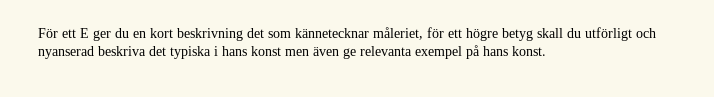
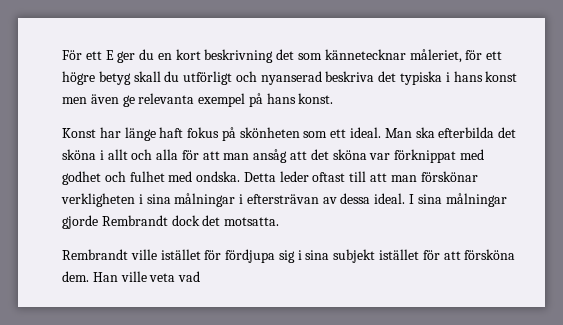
+ Konst har länge haft fokus på skönheten som ett ideal. Man ska efterbilda det sköna i allt och alla för att man ansåg att det sköna var förknippat med godhet och fulhet med ondska. Detta leder oftast till att man förskönar verkligheten i sina målningar i eftersträvan av dessa ideal. I sina målningar gjorde Rembrandt dock det motsatta.
+ Rembrandt ville istället för fördjupa sig i sina subjekt istället för att försköna dem. Han ville veta vad

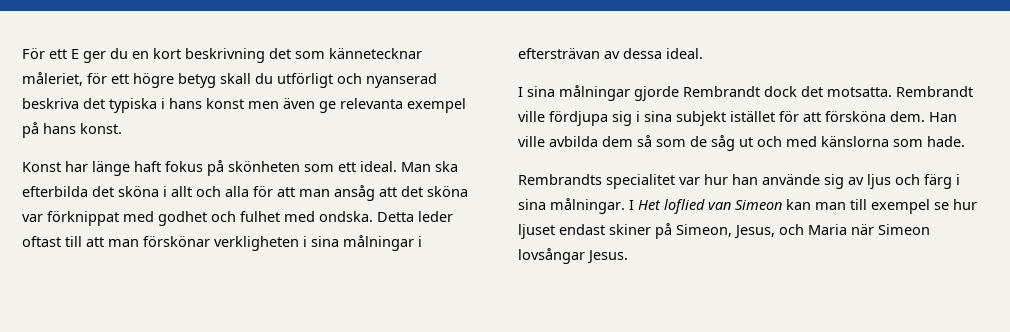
- Detta leder oftast till att man förskönar verkligheten i sina målningar i eftersträvan av dessa ideal. I sina målningar gjorde Rembrandt dock det motsatta.
- Rembrandt ville istället för fördjupa sig i sina subjekt istället för att försköna dem.
+ Detta leder oftast till att man förskönar verkligheten i sina målningar i eftersträvan av dessa ideal.
+ I sina målningar gjorde Rembrandt dock det motsatta. Rembrandt ville fördjupa sig i sina subjekt istället för att försköna dem.
- Han ville veta vad
+ Han ville avbilda dem så som de såg ut och med känslorna som hade.
+ Rembrandts specialitet var hur han använde sig av ljus och färg i sina målningar. I Het loflied van Simeon kan man till exempel se hur ljuset endast skiner på Simeon, Jesus, och Maria när Simeon lovsångar Jesus.

